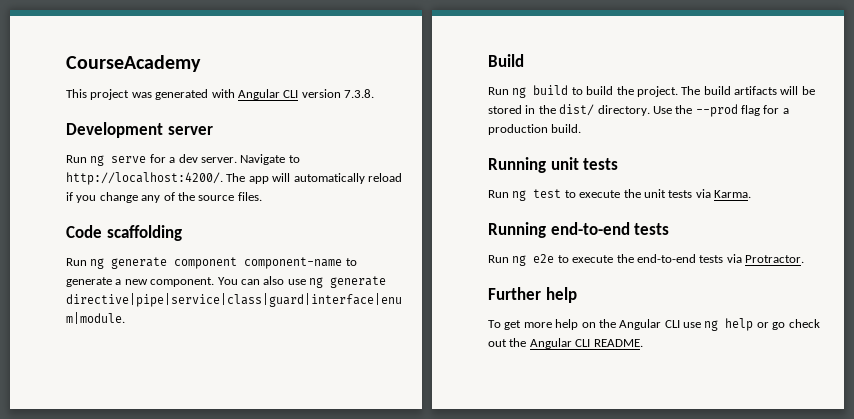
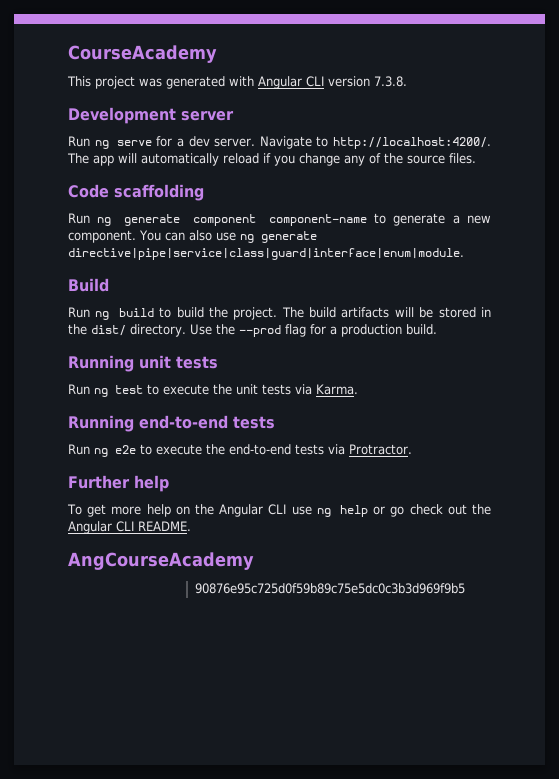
+ AngCourseAcademy
+ 90876e95c725d0f59b89c75e5dc0c3b3d969f9b5

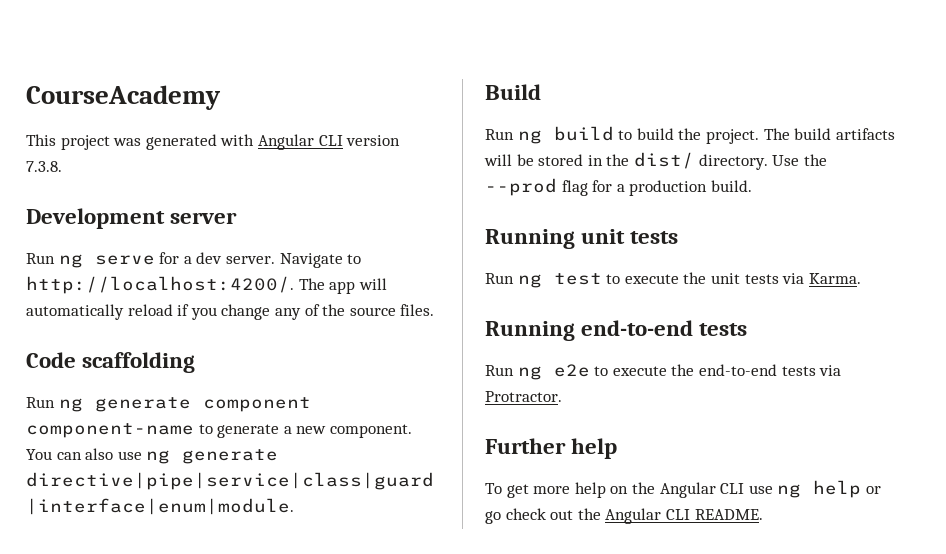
- AngCourseAcademy
- 90876e95c725d0f59b89c75e5dc0c3b3d969f9b5

